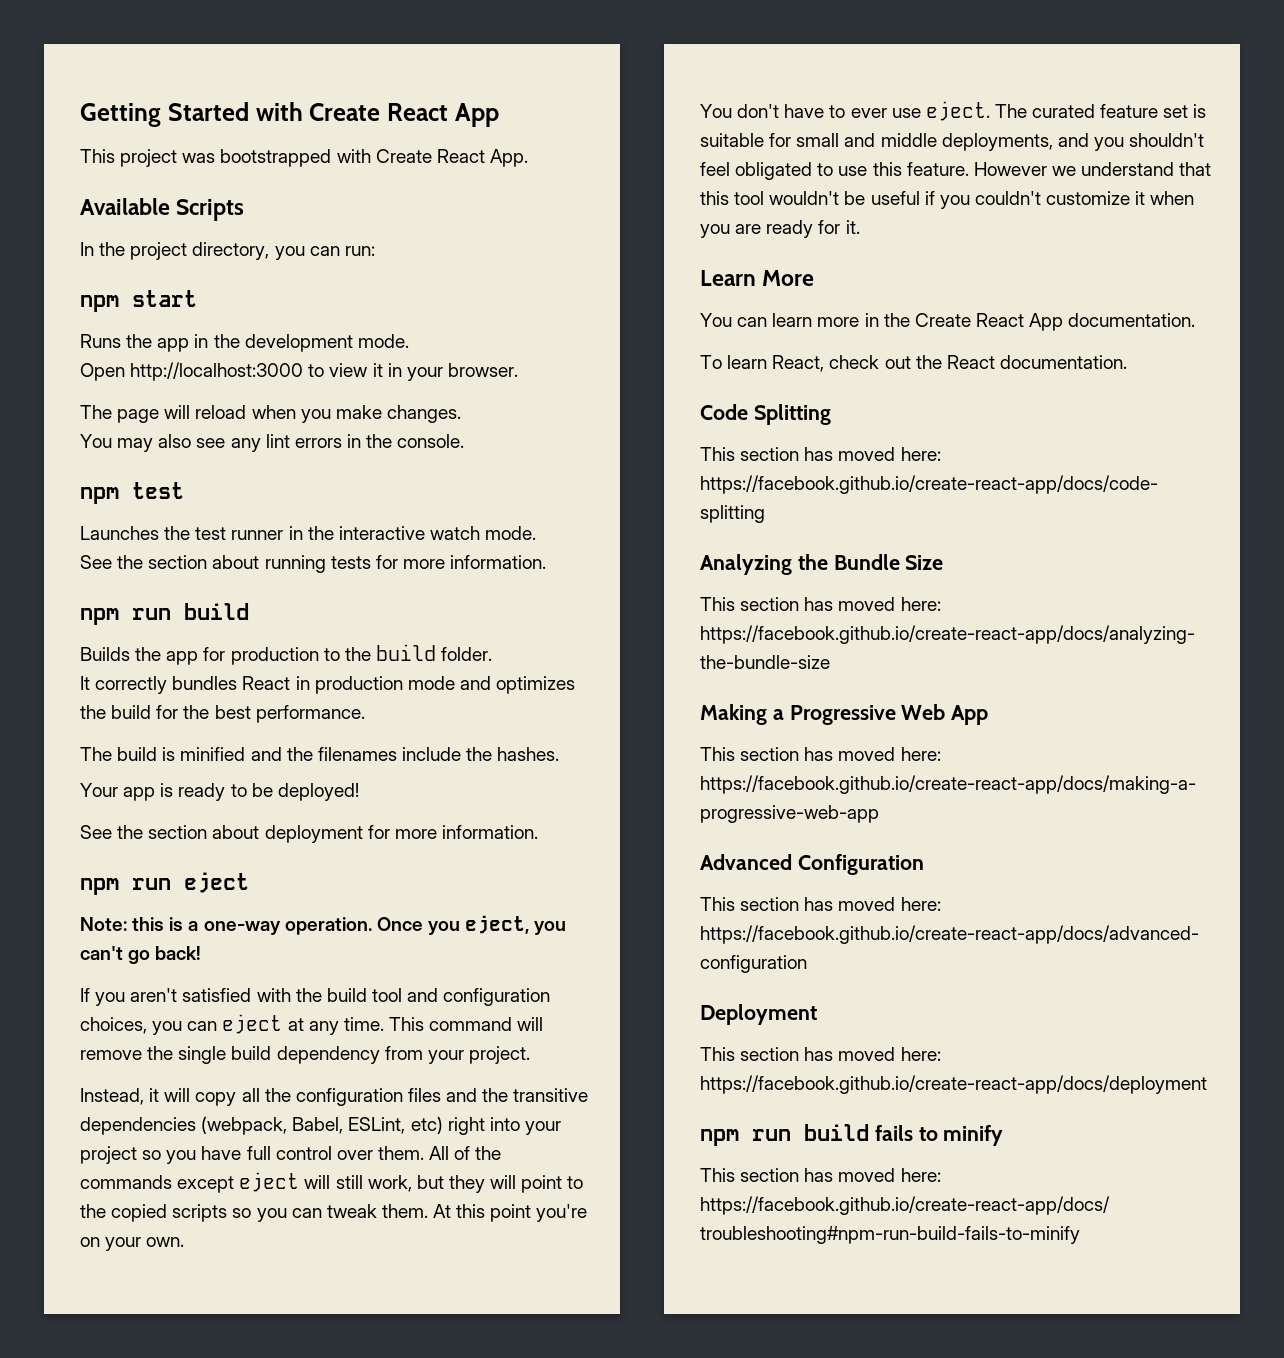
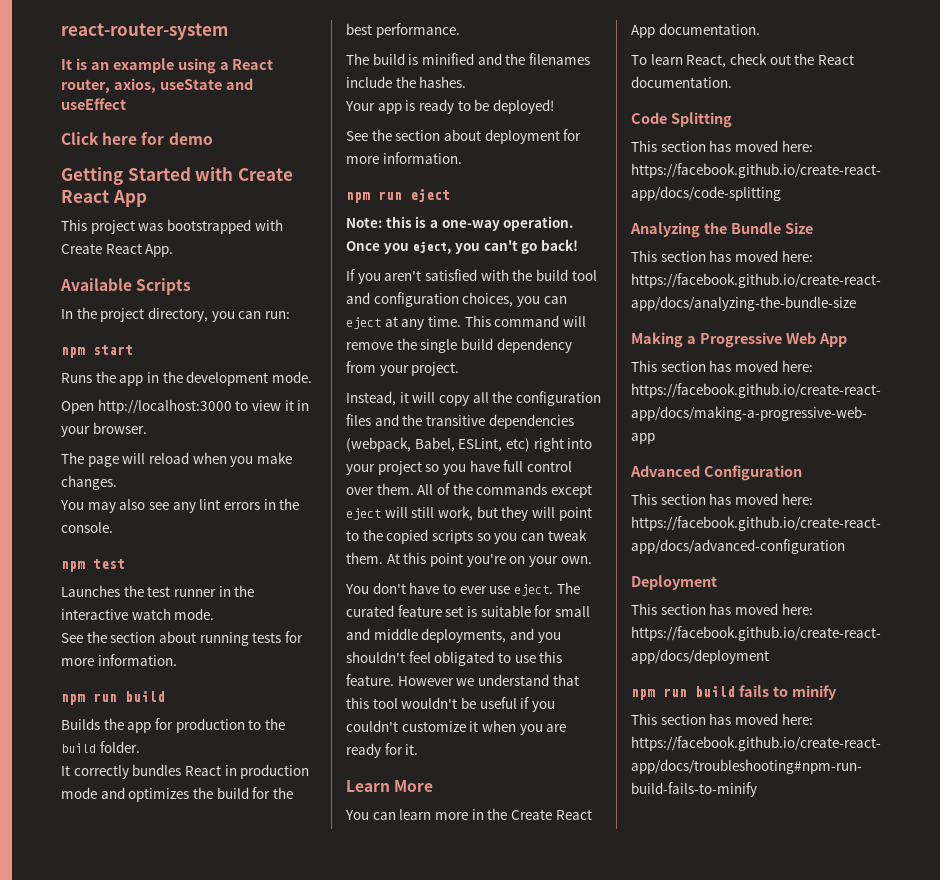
+ react-router-system
+ It is an example using a React router, axios, useState and useEffect
+ Click here for demo

